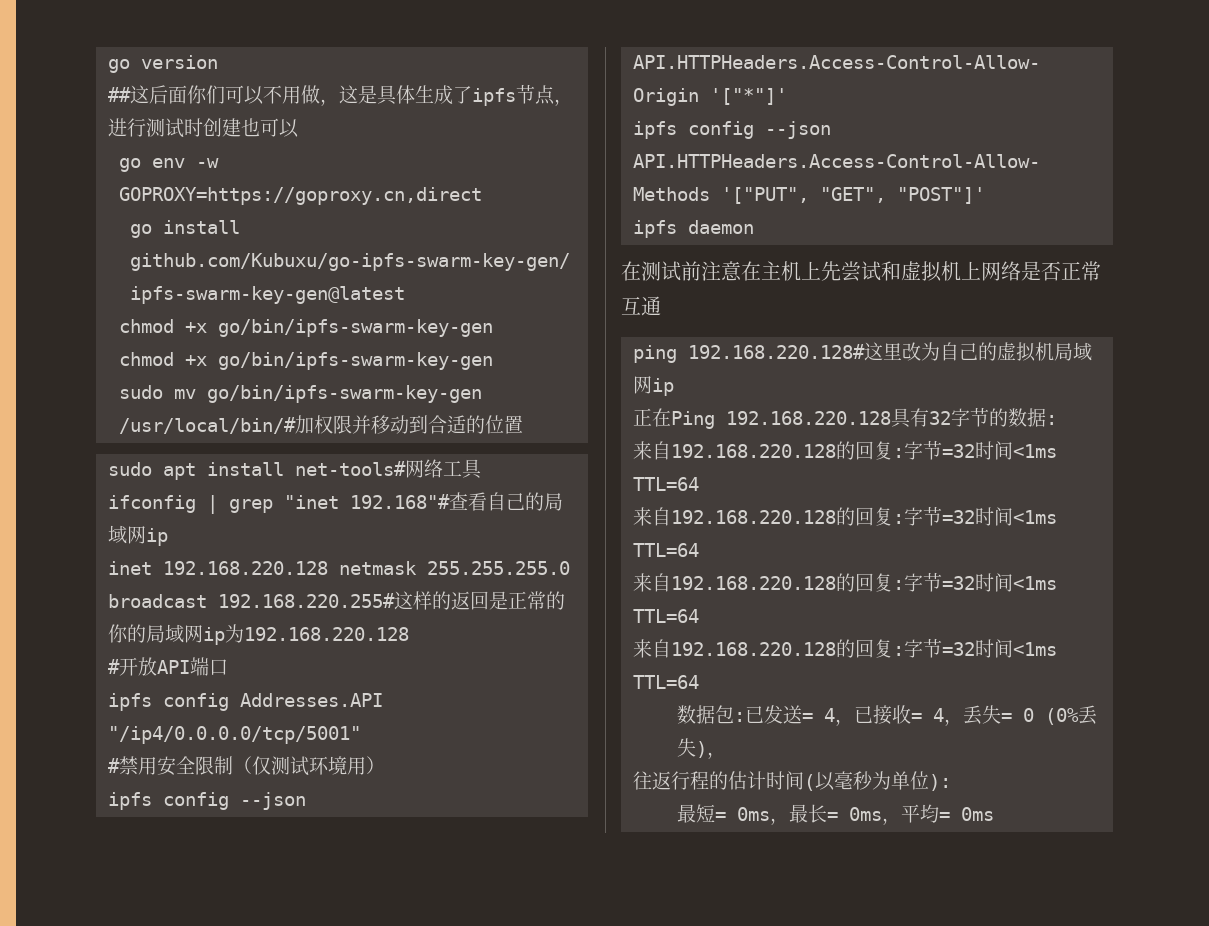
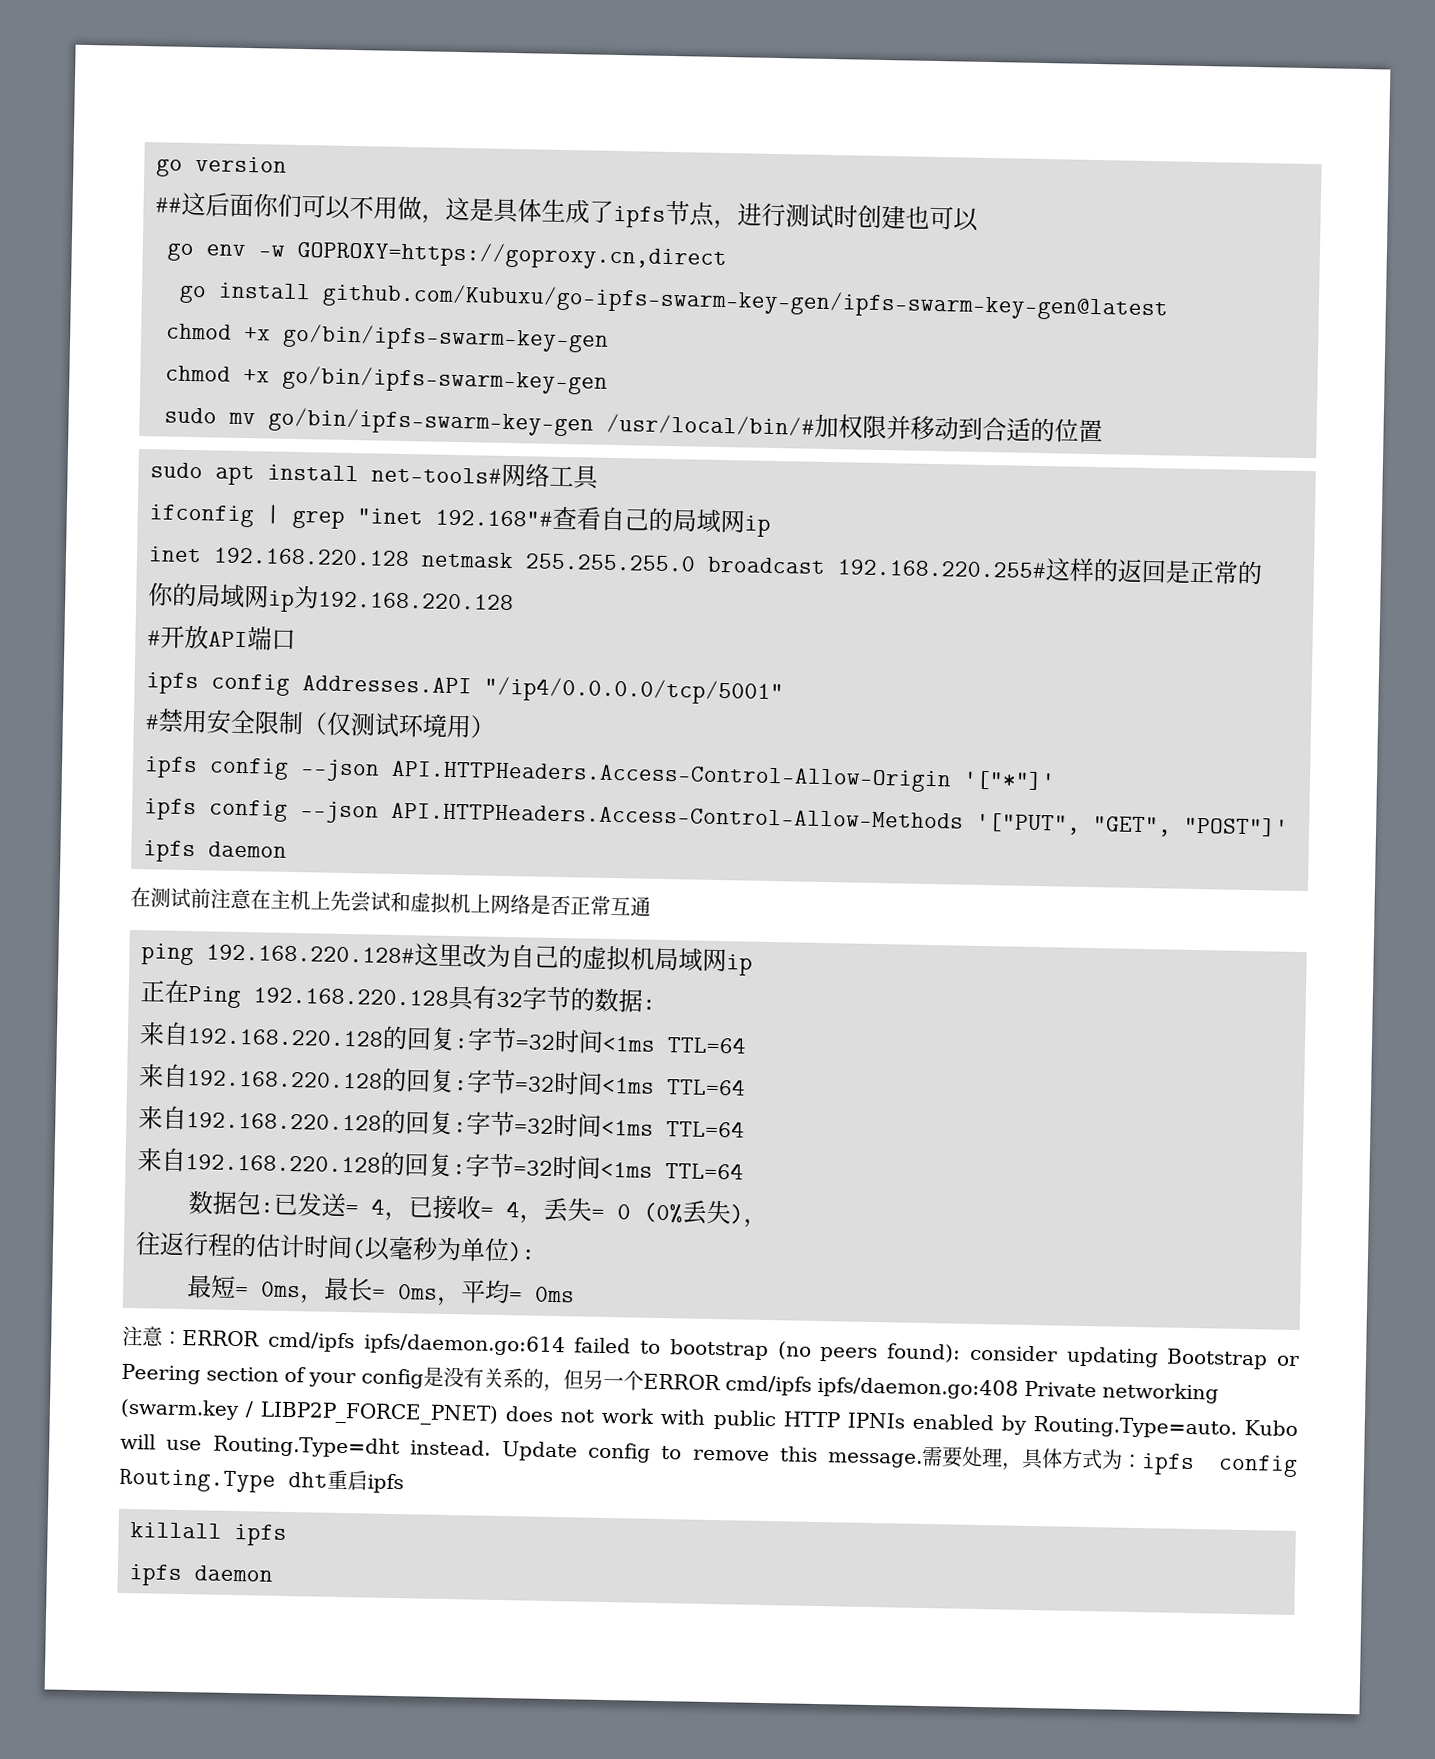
+ 注意：ERROR cmd/ipfs ipfs/daemon.go:614 failed to bootstrap (no peers found): consider updating Bootstrap or Peering section of your config是没有关系的，但另一个ERROR cmd/ipfs ipfs/daemon.go:408 Private networking (swarm.key / LIBP2P_FORCE_PNET) does not work with public HTTP IPNIs enabled by Routing.Type=auto. Kubo will use Routing.Type=dht instead. Update config to remove this message.需要处理，具体方式为：ipfs config Routing.Type dht重启ipfs
+ killall ipfs
+ ipfs daemon

